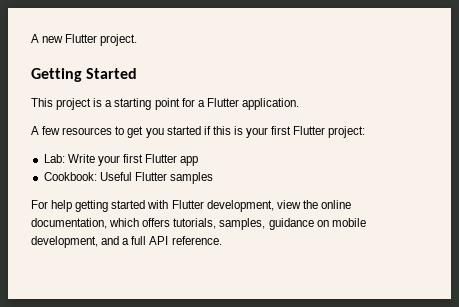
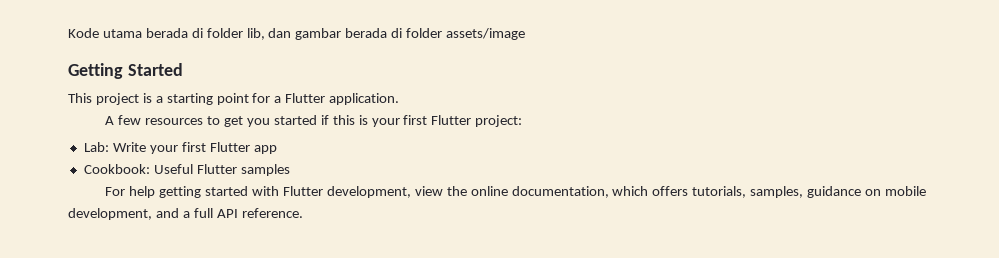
- A new Flutter project.
+ Kode utama berada di folder lib, dan gambar berada di folder assets/image

